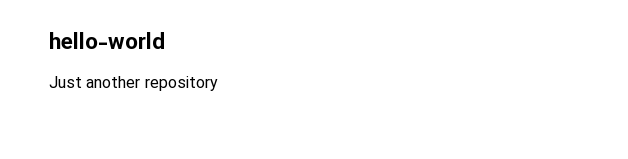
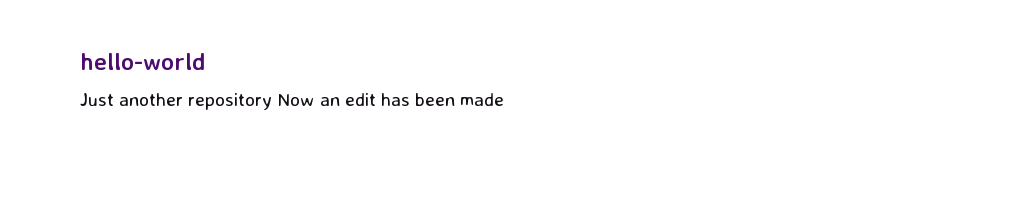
- Just another repository
+ Just another repository Now an edit has been made

